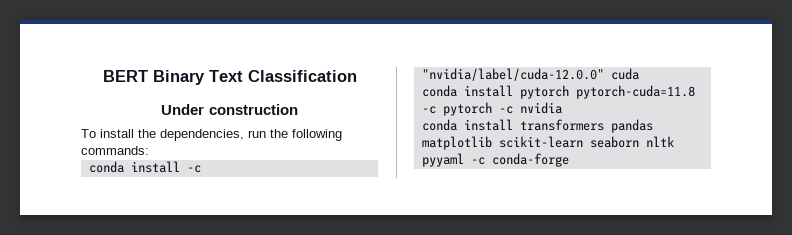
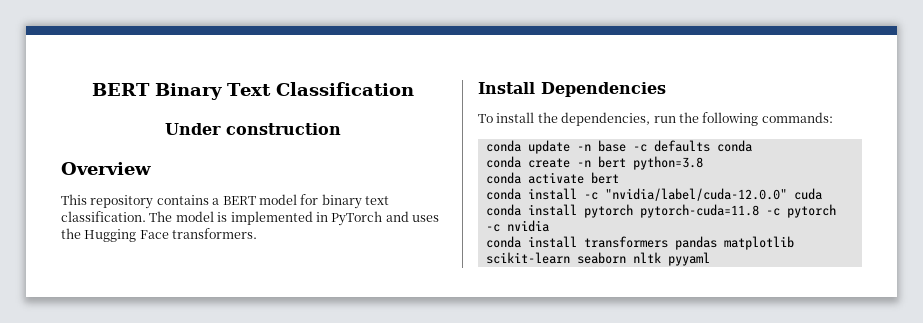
+ Overview
+ This repository contains a BERT model for binary text classification. The model is implemented in PyTorch and uses the Hugging Face transformers.
+ Install Dependencies
+ conda update -n base -c defaults conda
+ conda create -n bert python=3.8
+ conda activate bert
- conda install transformers pandas matplotlib scikit-learn seaborn nltk pyyaml -c conda-forge
+ conda install transformers pandas matplotlib scikit-learn seaborn nltk pyyaml

